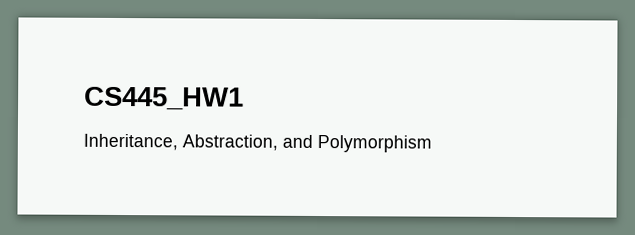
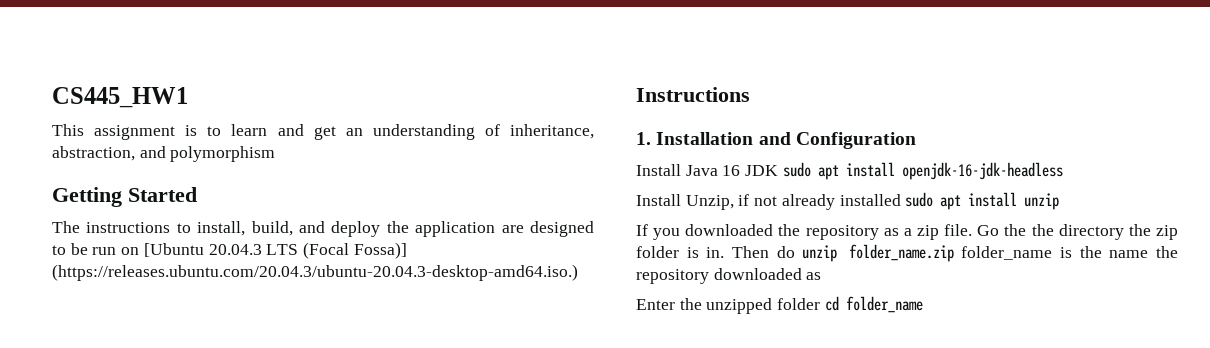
- Inheritance, Abstraction, and Polymorphism
+ This assignment is to learn and get an understanding of inheritance, abstraction, and polymorphism
+ Getting Started
+ The instructions to install, build, and deploy the application are designed to be run on [Ubuntu 20.04.3 LTS (Focal Fossa)] (https://releases.ubuntu.com/20.04.3/ubuntu-20.04.3-desktop-amd64.iso.)
+ Instructions
+ 1. Installation and Configuration
+ Install Java 16 JDK sudo apt install openjdk-16-jdk-headless
+ Install Unzip, if not already installed sudo apt install unzip
+ If you downloaded the repository as a zip file. Go the the directory the zip folder is in. Then do unzip folder_name.zip folder_name is the name the repository downloaded as
+ Enter the unzipped folder cd folder_name

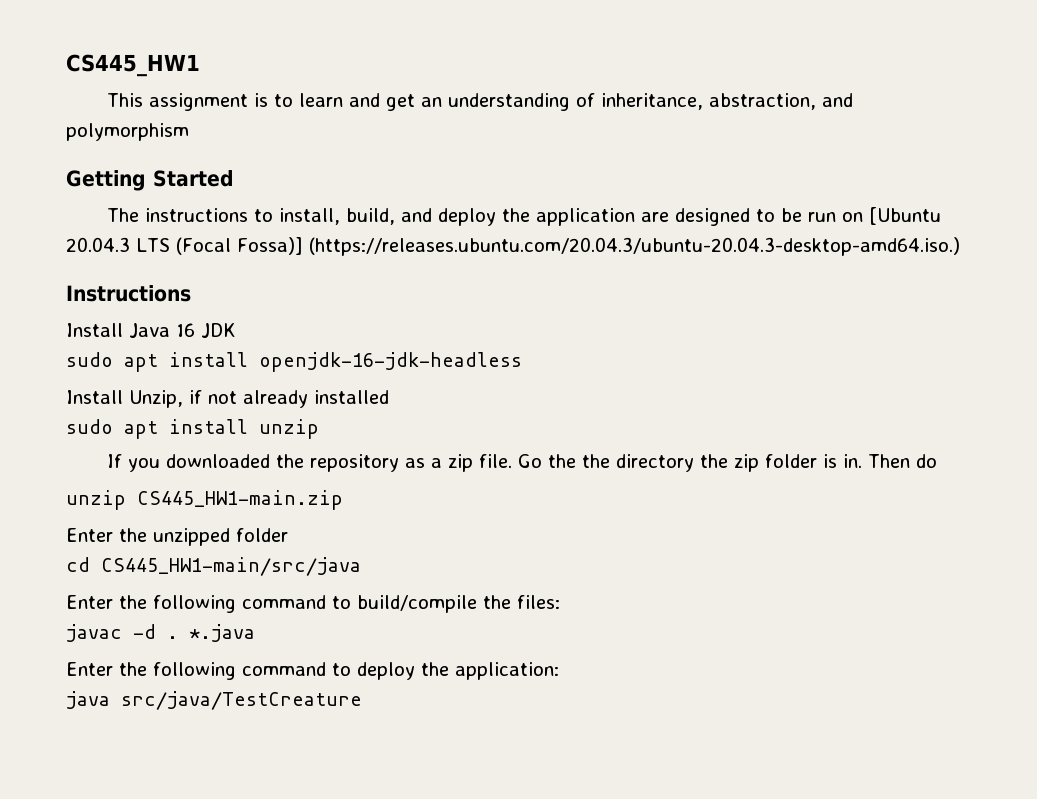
- 1. Installation and Configuration
- Install Java 16 JDK sudo apt install openjdk-16-jdk-headless
+ Install Java 16 JDK
+ sudo apt install openjdk-16-jdk-headless
- Install Unzip, if not already installed sudo apt install unzip
+ Install Unzip, if not already installed
+ sudo apt install unzip
- Then do unzip folder_name.zip folder_name is the name the repository downloaded as
- Enter the unzipped folder cd folder_name
+ Then do
+ unzip CS445_HW1-main.zip
+ Enter the unzipped folder
+ cd CS445_HW1-main/src/java
+ Enter the following command to build/compile the files:
+ javac -d . *.java
+ Enter the following command to deploy the application:
+ java src/java/TestCreature

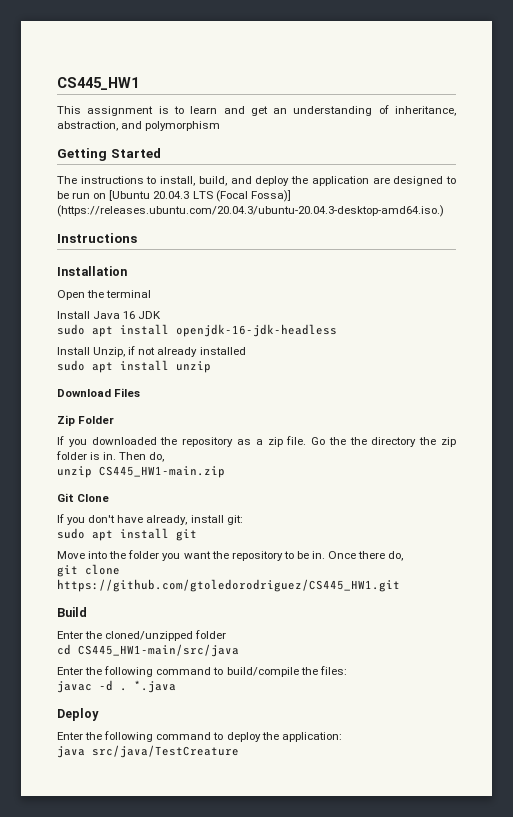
+ Installation
+ Open the terminal
+ Download Files
+ Zip Folder
- Then do
+ Then do,
- Enter the unzipped folder
+ Git Clone
+ If you don't have already, install git:
+ sudo apt install git
+ Move into the folder you want the repository to be in. Once there do,
+ git clone https://github.com/gtoledorodriguez/CS445_HW1.git
+ Build
+ Enter the cloned/unzipped folder
+ Deploy

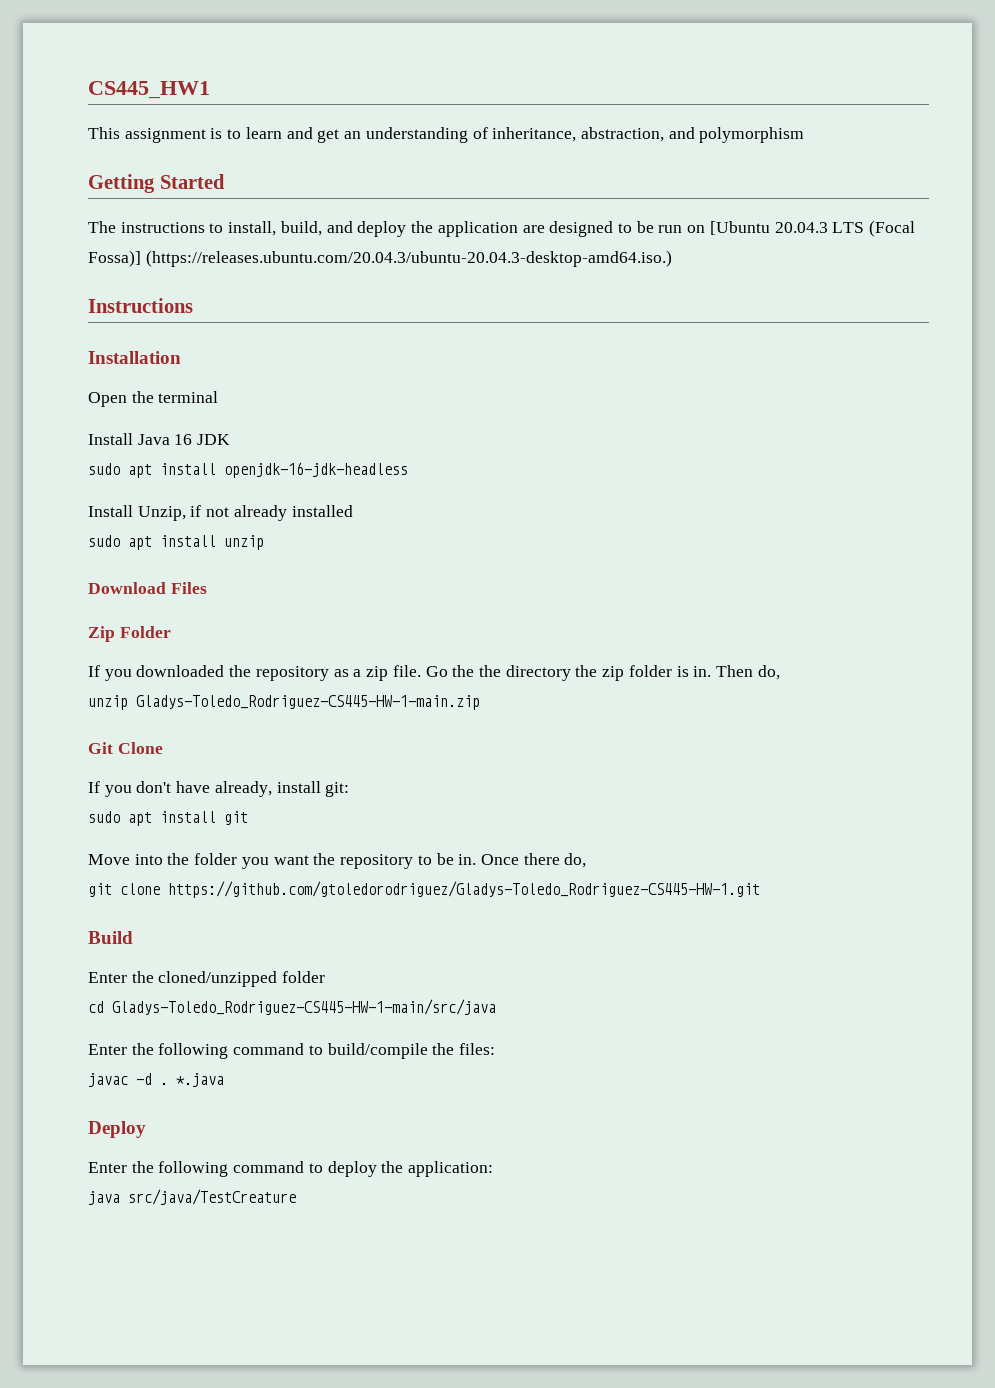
- unzip CS445_HW1-main.zip
+ unzip Gladys-Toledo_Rodriguez-CS445-HW-1-main.zip
- git clone https://github.com/gtoledorodriguez/CS445_HW1.git
+ git clone https://github.com/gtoledorodriguez/Gladys-Toledo_Rodriguez-CS445-HW-1.git
- cd CS445_HW1-main/src/java
+ cd Gladys-Toledo_Rodriguez-CS445-HW-1-main/src/java

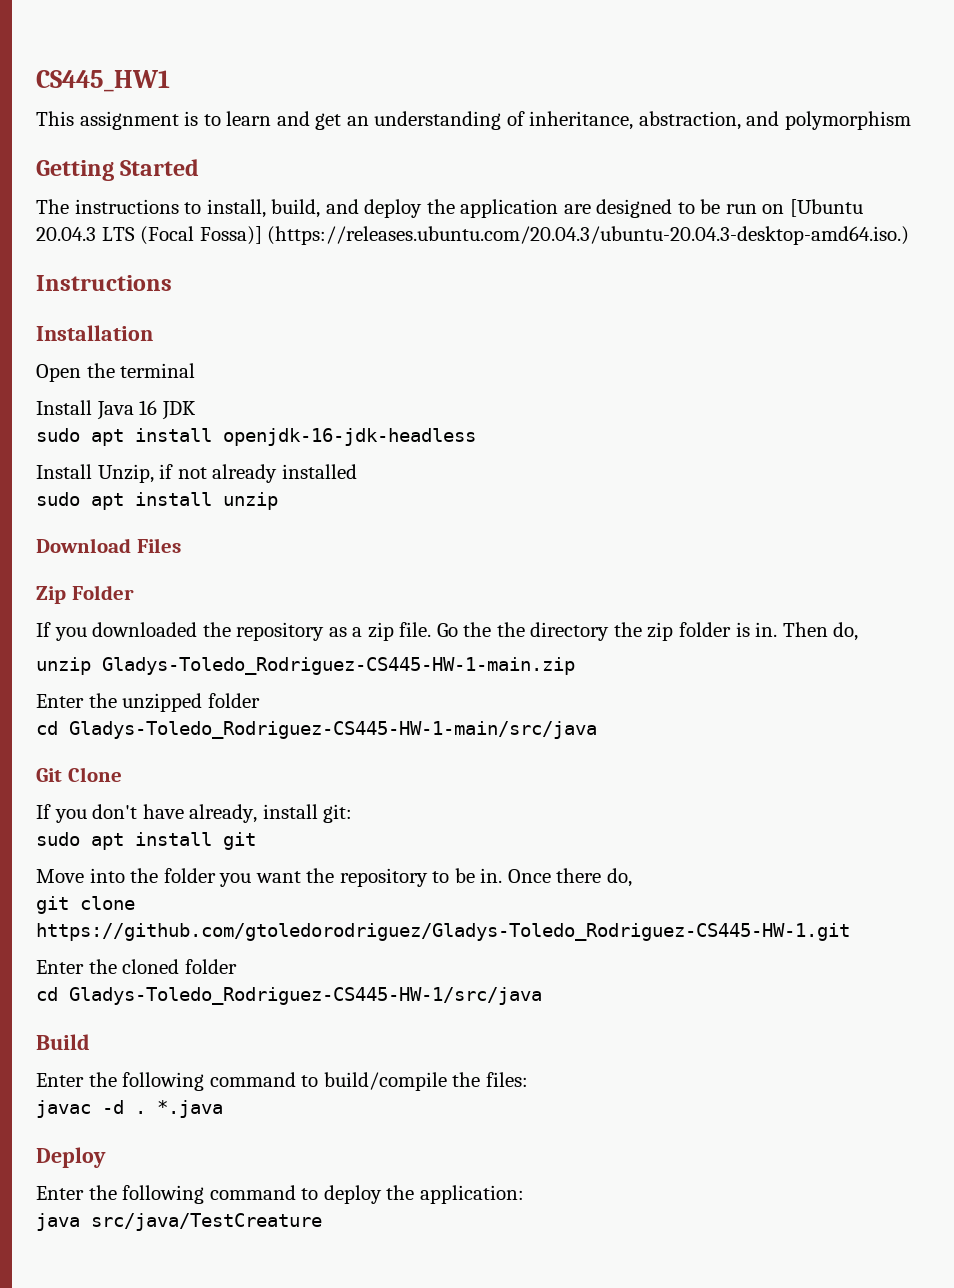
+ Enter the unzipped folder
+ cd Gladys-Toledo_Rodriguez-CS445-HW-1-main/src/java
+ Enter the cloned folder
+ cd Gladys-Toledo_Rodriguez-CS445-HW-1/src/java
  Build
- Enter the cloned/unzipped folder
- cd Gladys-Toledo_Rodriguez-CS445-HW-1-main/src/java

